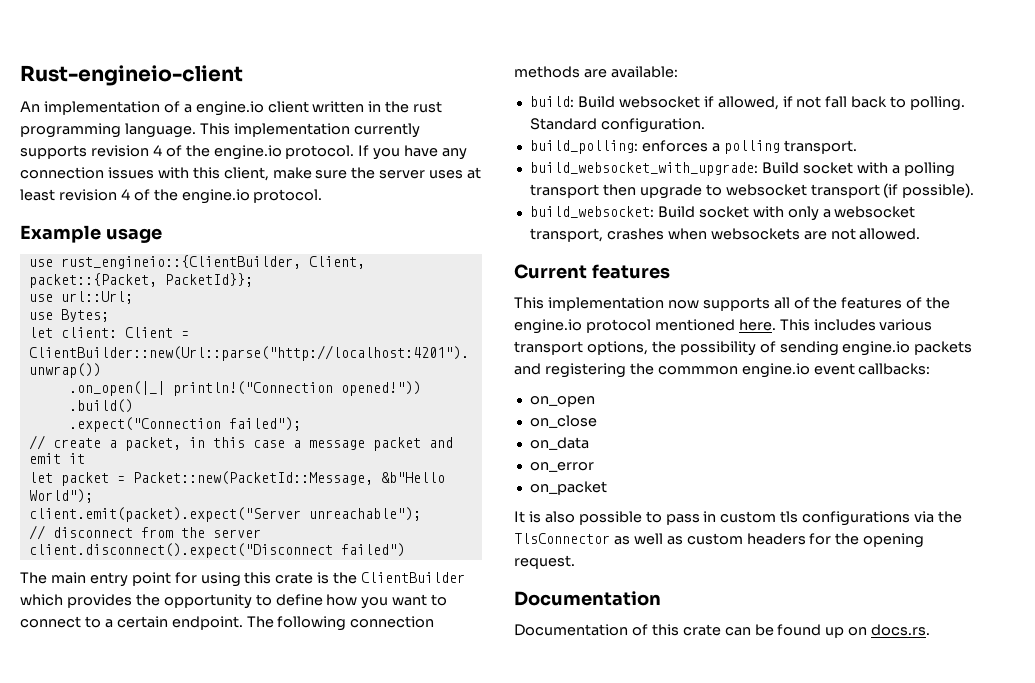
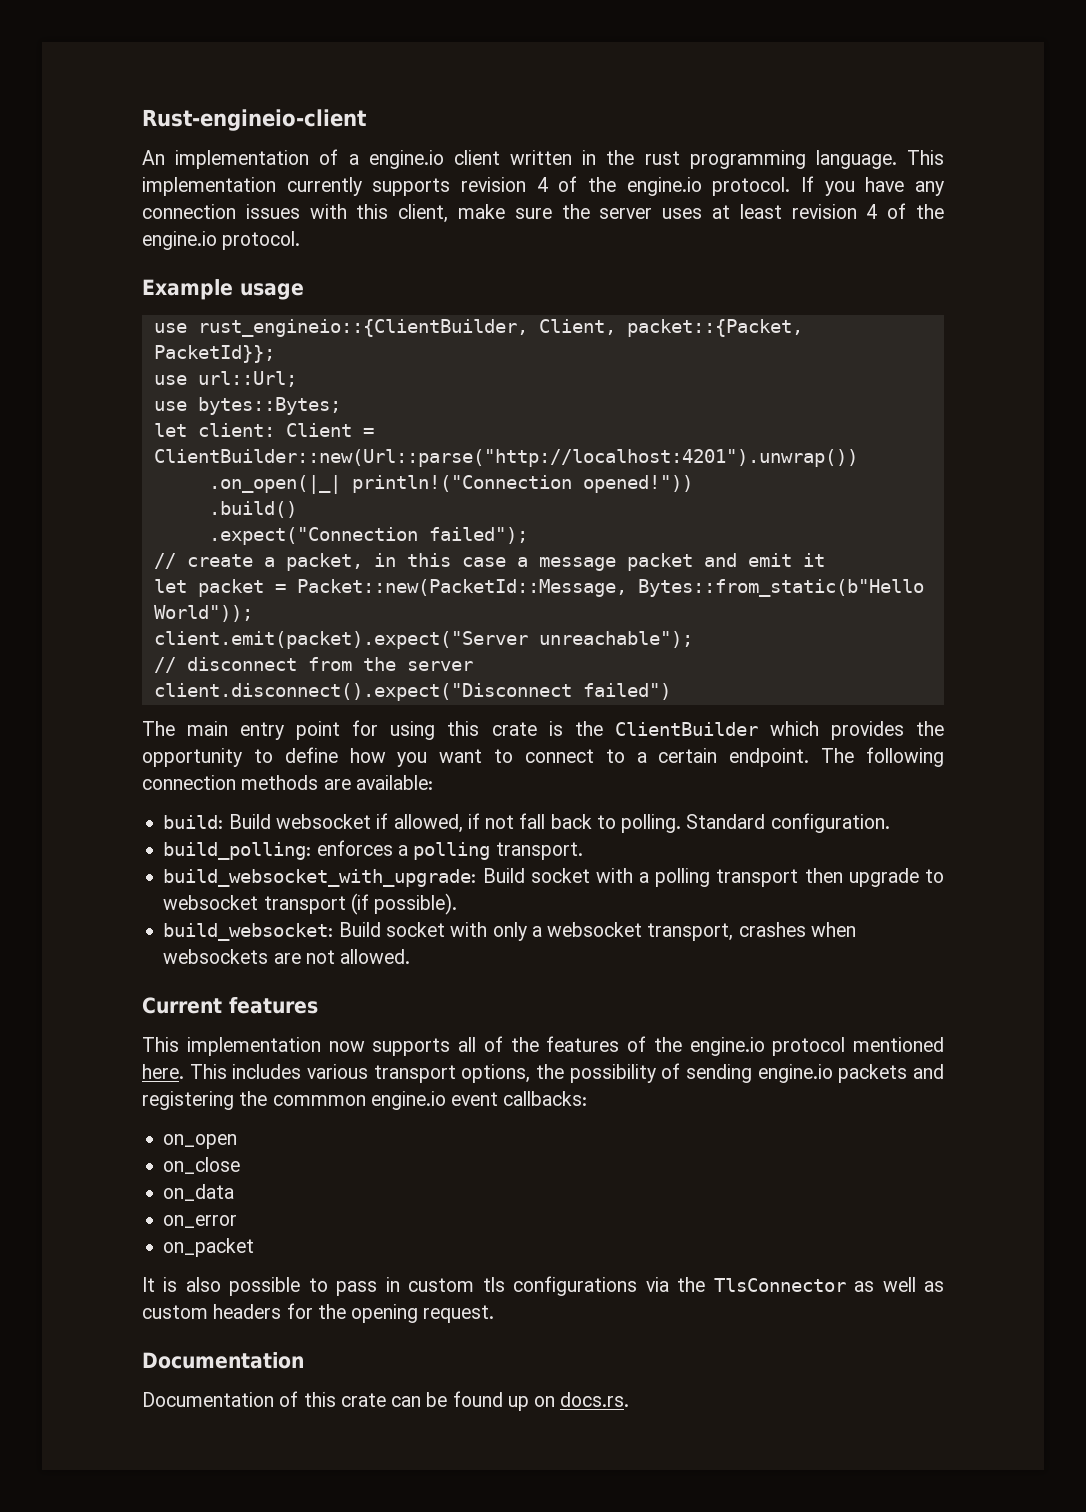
- use Bytes;
+ use bytes::Bytes;
- let packet = Packet::new(PacketId::Message, &b"Hello World");
+ let packet = Packet::new(PacketId::Message, Bytes::from_static(b"Hello World"));

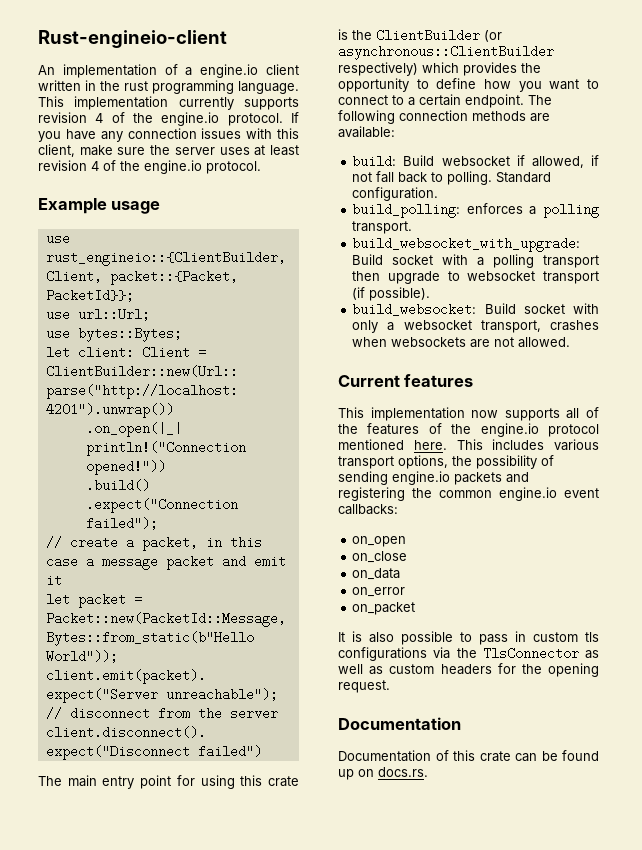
- The main entry point for using this crate is the ClientBuilder which provides the opportunity to define how you want to connect to a certain endpoint.
+ The main entry point for using this crate is the ClientBuilder (or asynchronous::ClientBuilder respectively) which provides the opportunity to define how you want to connect to a certain endpoint.
- This includes various transport options, the possibility of sending engine.io packets and registering the commmon engine.io event callbacks:
+ This includes various transport options, the possibility of sending engine.io packets and registering the common engine.io event callbacks:

